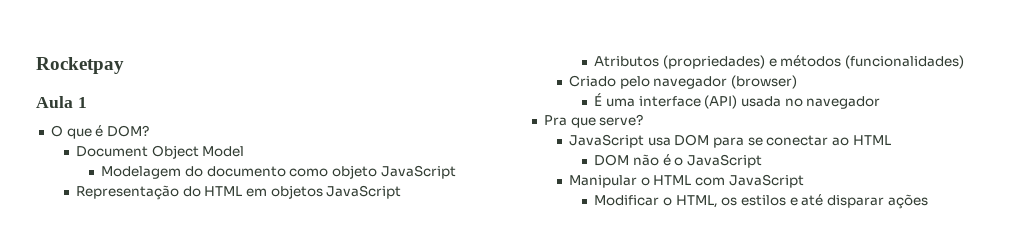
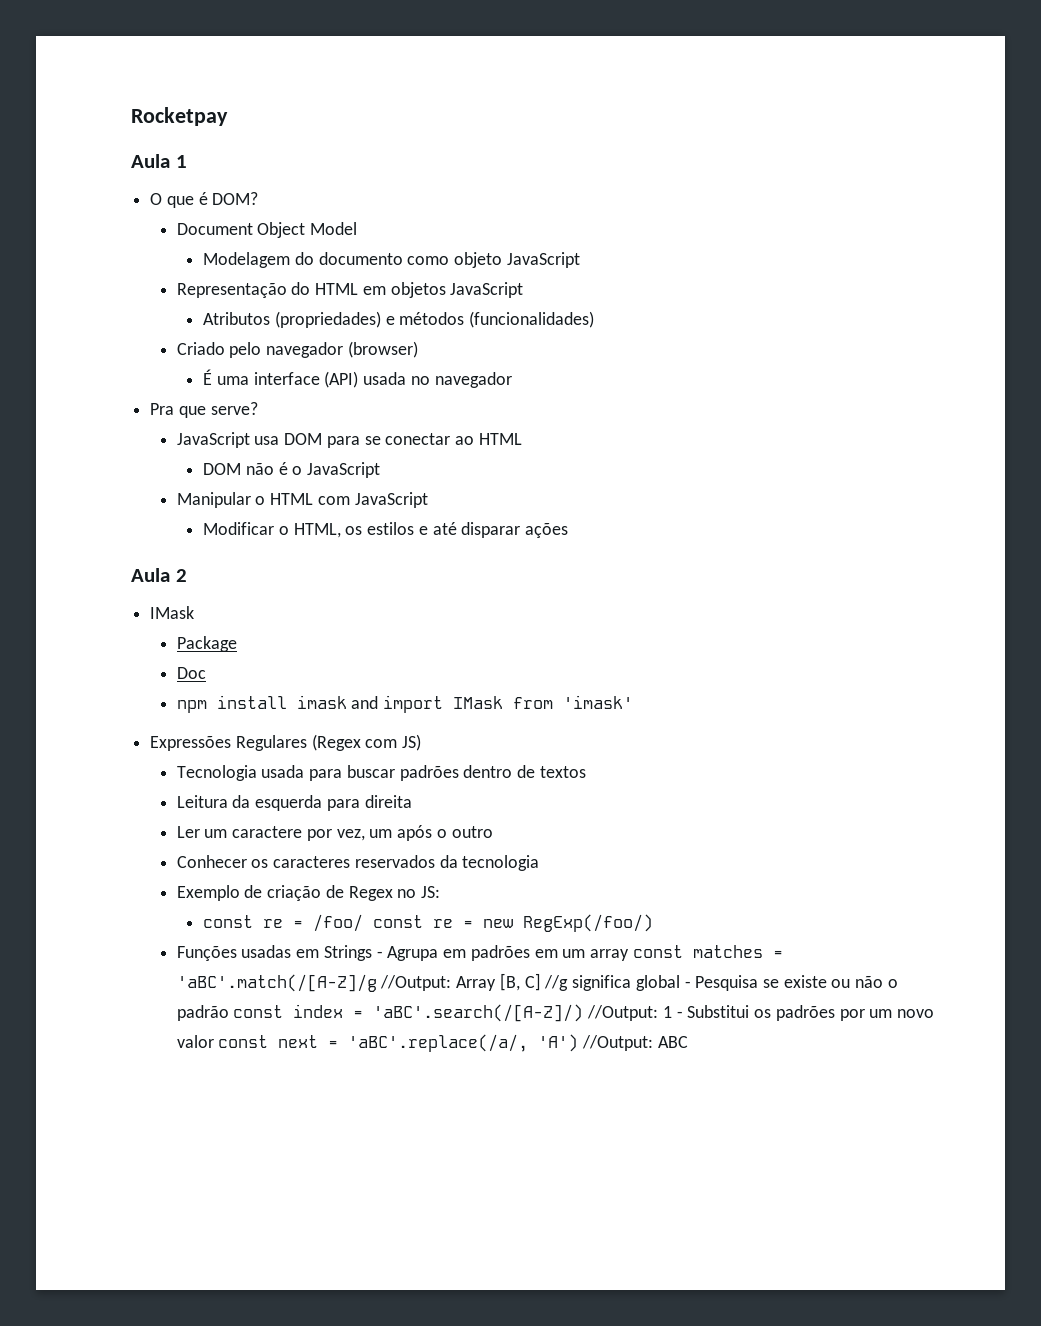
+ Aula 2
+ IMask
+ Package
+ Doc
+ npm install imask and import IMask from 'imask'
+ Expressões Regulares (Regex com JS)
+ Tecnologia usada para buscar padrões dentro de textos
+ Leitura da esquerda para direita
+ Ler um caractere por vez, um após o outro
+ Conhecer os caracteres reservados da tecnologia
+ Exemplo de criação de Regex no JS:
+ const re = /foo/ const re = new RegExp(/foo/)
+ Funções usadas em Strings - Agrupa em padrões em um array const matches = 'aBC'.match(/[A-Z]/g //Output: Array [B, C] //g significa global - Pesquisa se existe ou não o padrão const index = 'aBC'.search(/[A-Z]/) //Output: 1 - Substitui os padrões por um novo valor const next = 'aBC'.replace(/a/, 'A') //Output: ABC

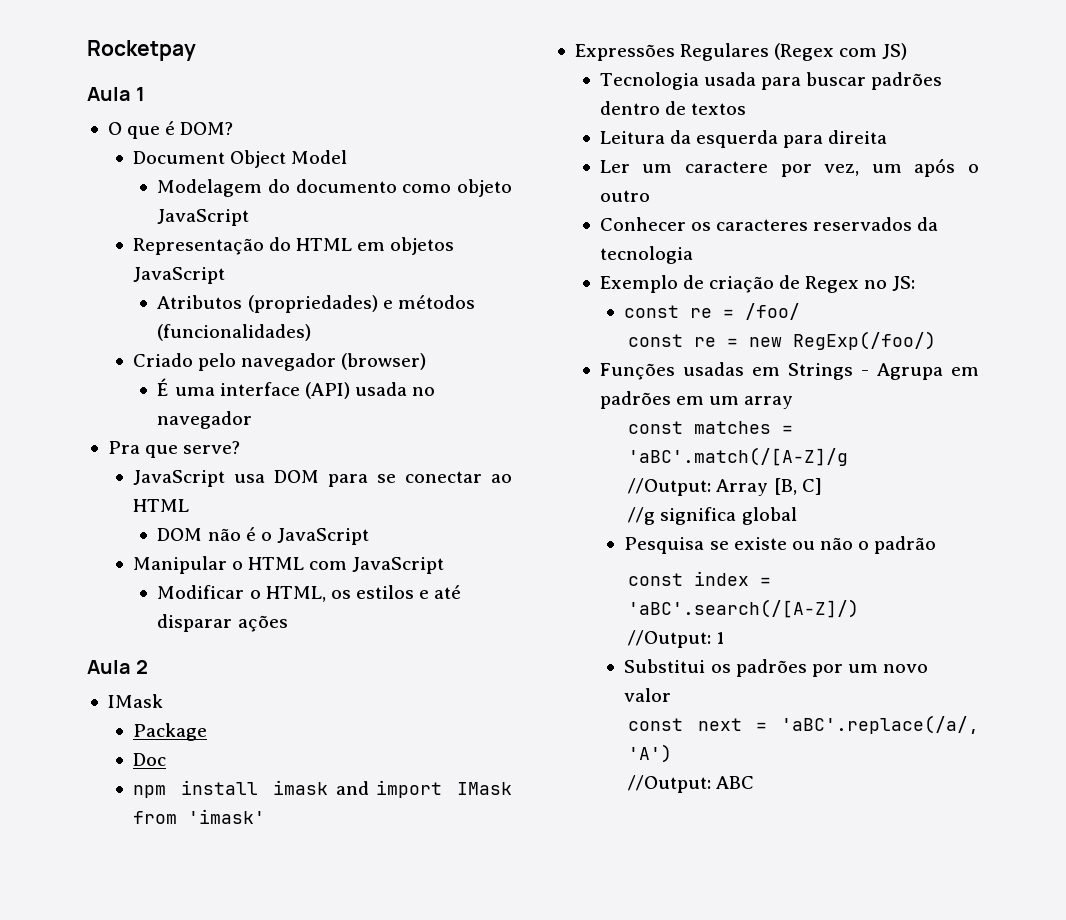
- const re = /foo/ const re = new RegExp(/foo/)
+ const re = /foo/
+ const re = new RegExp(/foo/)
- Funções usadas em Strings - Agrupa em padrões em um array const matches = 'aBC'.match(/[A-Z]/g //Output: Array [B, C] //g significa global - Pesquisa se existe ou não o padrão const index = 'aBC'.search(/[A-Z]/) //Output: 1 - Substitui os padrões por um novo valor const next = 'aBC'.replace(/a/, 'A') //Output: ABC
+ Funções usadas em Strings - Agrupa em padrões em um array
+ const matches = 'aBC'.match(/[A-Z]/g
+ //Output: Array [B, C]
+ //g significa global
+ Pesquisa se existe ou não o padrão
+ const index = 'aBC'.search(/[A-Z]/)
+ //Output: 1
+ Substitui os padrões por um novo valor
+ const next = 'aBC'.replace(/a/, 'A')
+ //Output: ABC

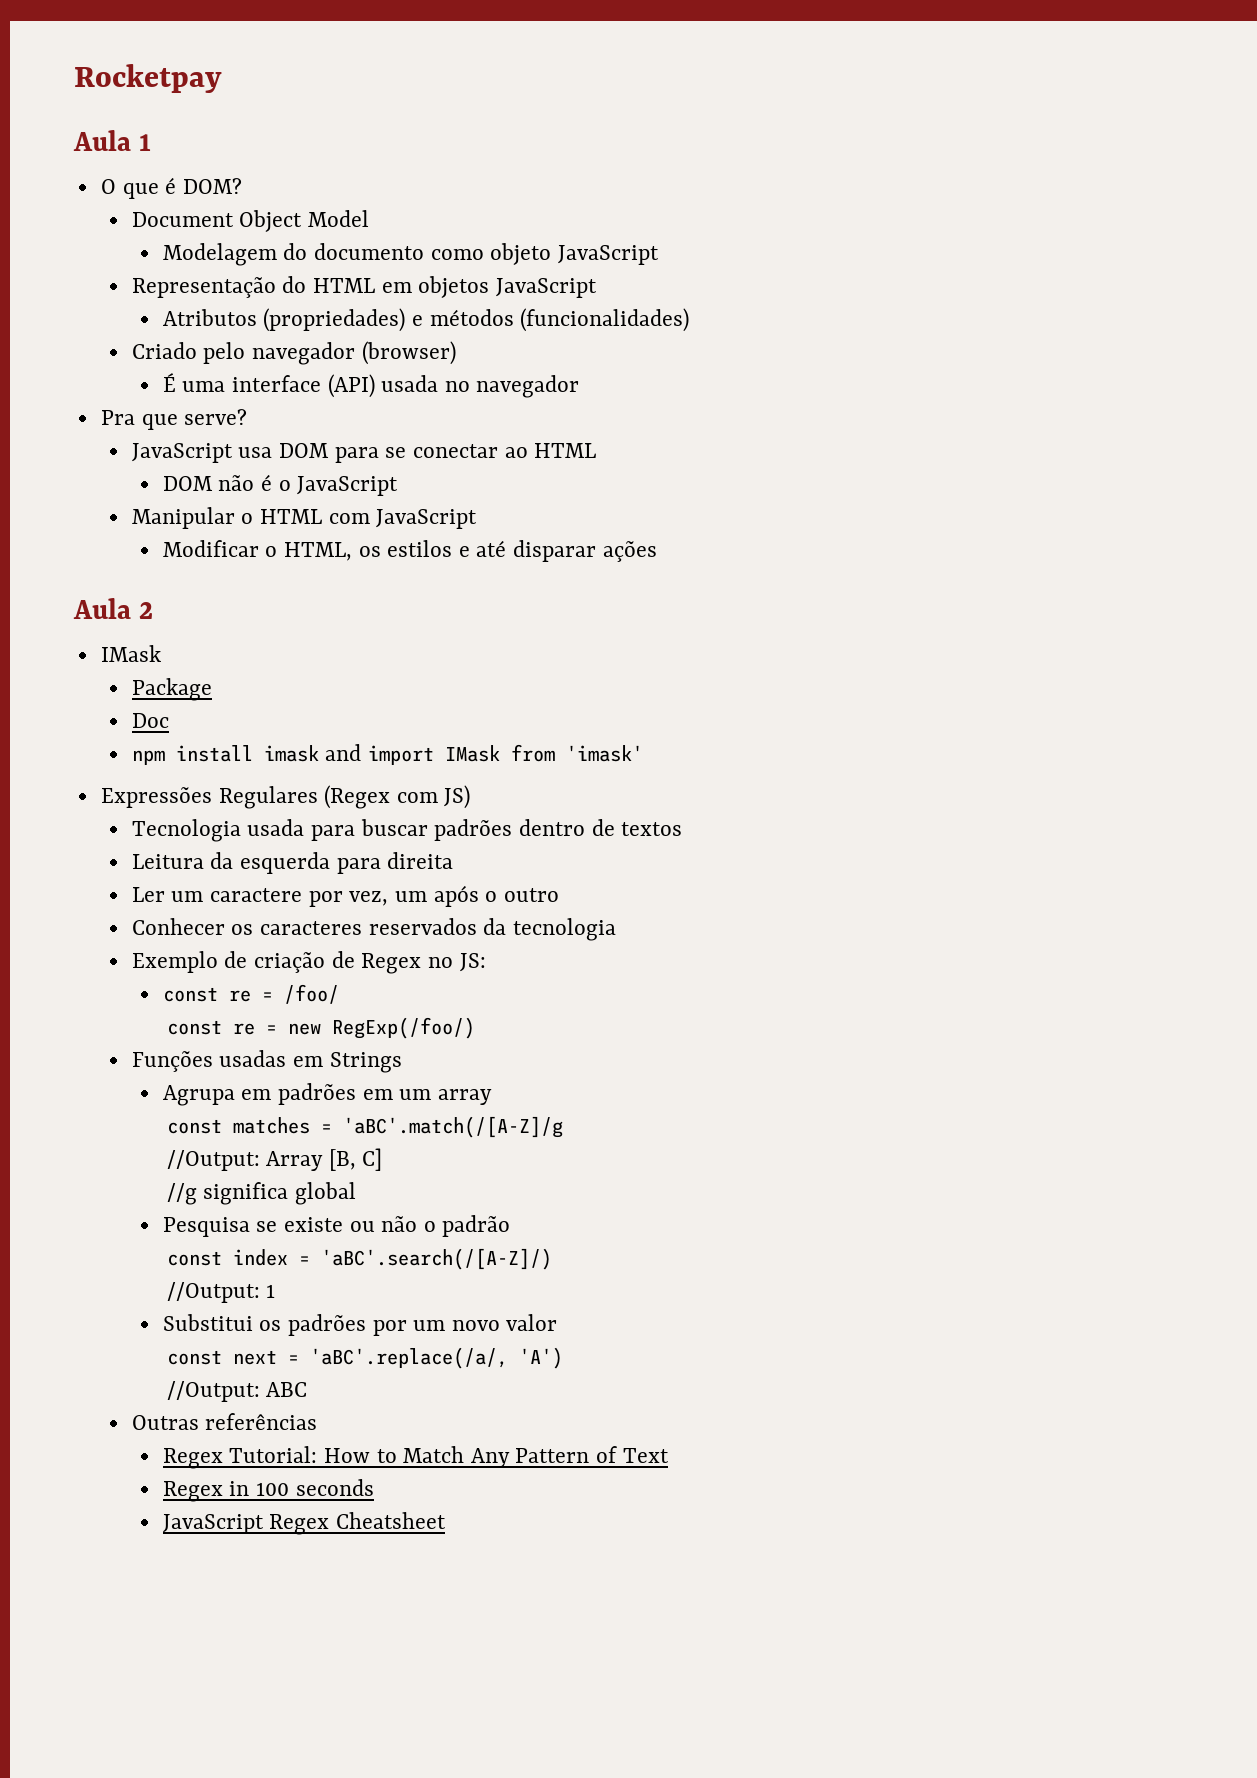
- Funções usadas em Strings - Agrupa em padrões em um array
+ Funções usadas em Strings
+ Agrupa em padrões em um array
+ Outras referências
+ Regex Tutorial: How to Match Any Pattern of Text
+ Regex in 100 seconds
+ JavaScript Regex Cheatsheet

